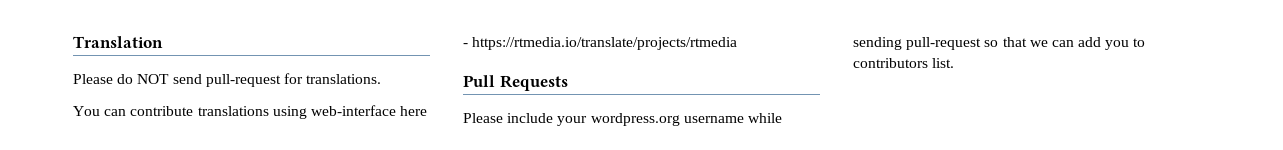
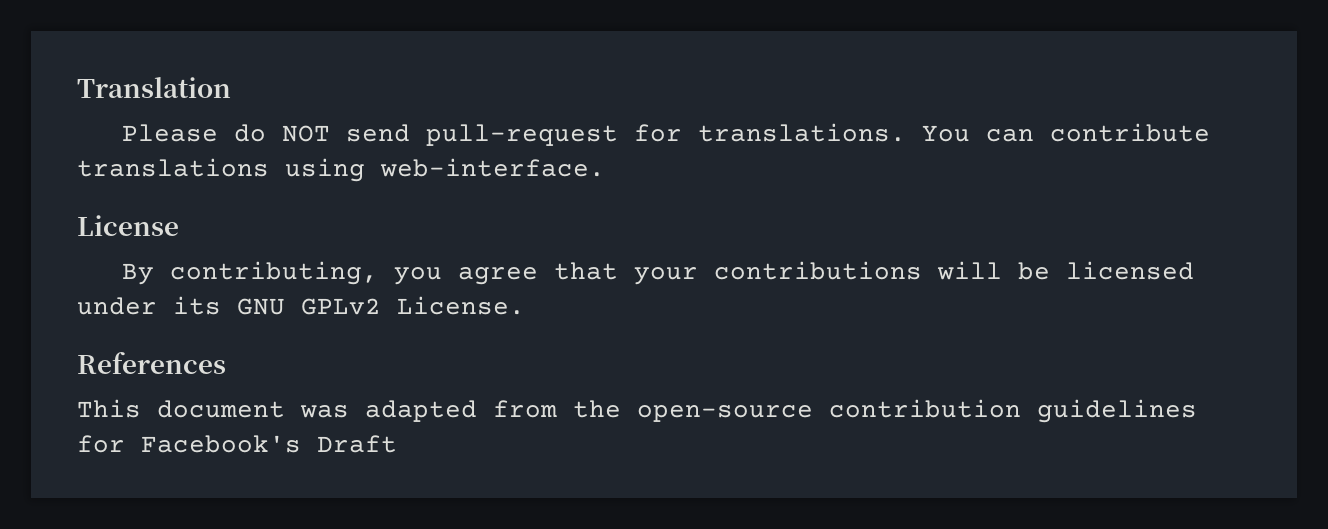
- Please do NOT send pull-request for translations.
- You can contribute translations using web-interface here - https://rtmedia.io/translate/projects/rtmedia
- Pull Requests
- Please include your wordpress.org username while sending pull-request so that we can add you to contributors list.
+ Please do NOT send pull-request for translations. You can contribute translations using web-interface.
+ License
+ By contributing, you agree that your contributions will be licensed under its GNU GPLv2 License.
+ References
+ This document was adapted from the open-source contribution guidelines for Facebook's Draft

